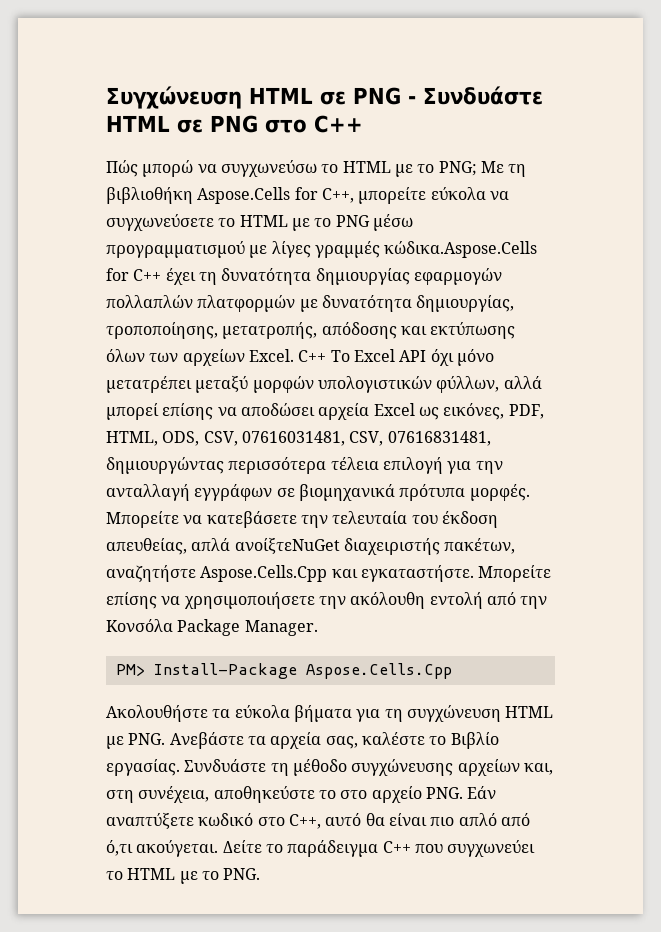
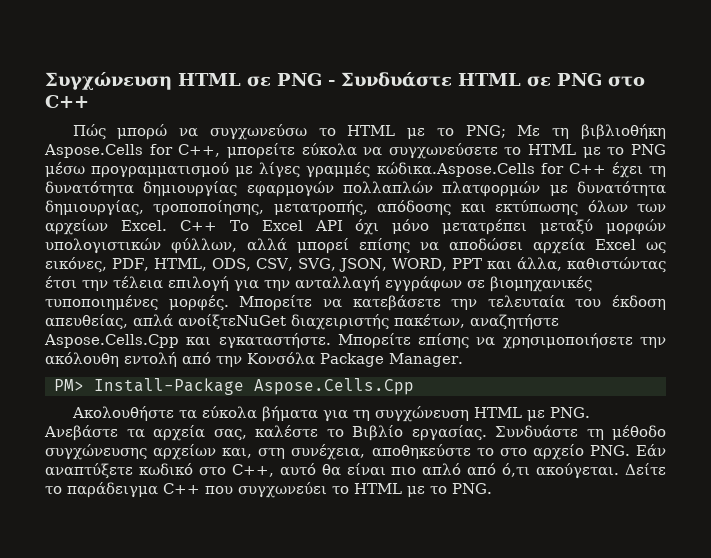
- C++ Το Excel API όχι μόνο μετατρέπει μεταξύ μορφών υπολογιστικών φύλλων, αλλά μπορεί επίσης να αποδώσει αρχεία Excel ως εικόνες, PDF, HTML, ODS, CSV, 07616031481, CSV, 07616831481, δημιουργώντας περισσότερα τέλεια επιλογή για την ανταλλαγή εγγράφων σε βιομηχανικά πρότυπα μορφές.
+ C++ Το Excel API όχι μόνο μετατρέπει μεταξύ μορφών υπολογιστικών φύλλων, αλλά μπορεί επίσης να αποδώσει αρχεία Excel ως εικόνες, PDF, HTML, ODS, CSV, SVG, JSON, WORD, PPT και άλλα, καθιστώντας έτσι την τέλεια επιλογή για την ανταλλαγή εγγράφων σε βιομηχανικές τυποποιημένες μορφές.

